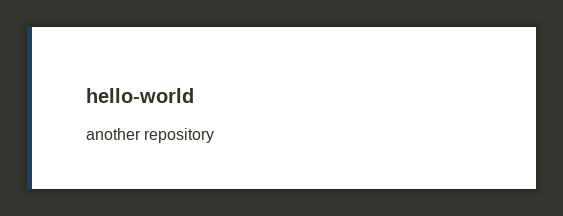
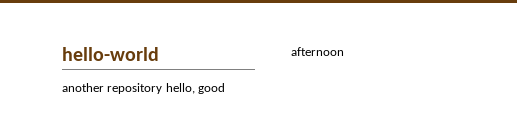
- another repository
+ another repository hello, good afternoon

